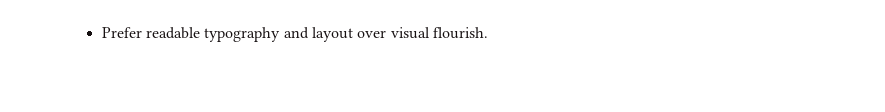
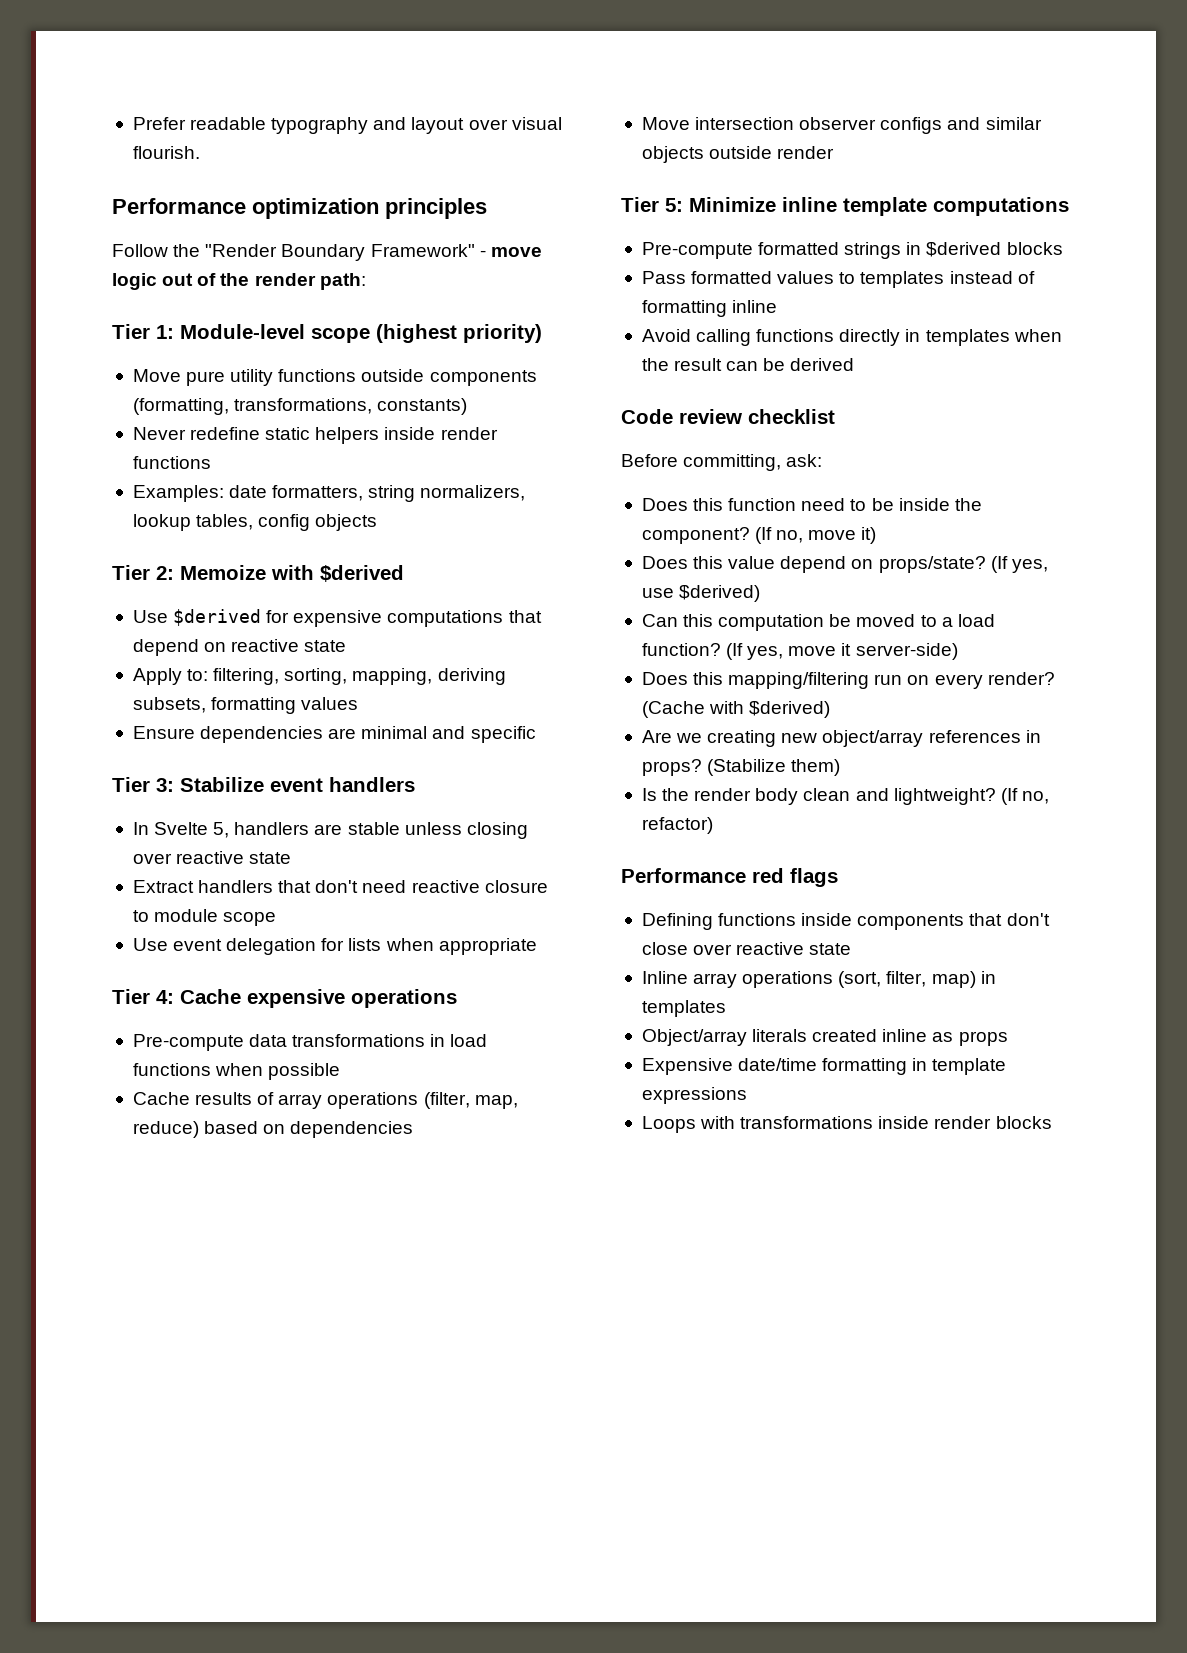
+ Performance optimization principles
+ Follow the "Render Boundary Framework" - move logic out of the render path:
+ Tier 1: Module-level scope (highest priority)
+ Move pure utility functions outside components (formatting, transformations, constants)
+ Never redefine static helpers inside render functions
+ Examples: date formatters, string normalizers, lookup tables, config objects
+ Tier 2: Memoize with $derived
+ Use $derived for expensive computations that depend on reactive state
+ Apply to: filtering, sorting, mapping, deriving subsets, formatting values
+ Ensure dependencies are minimal and specific
+ Tier 3: Stabilize event handlers
+ In Svelte 5, handlers are stable unless closing over reactive state
+ Extract handlers that don't need reactive closure to module scope
+ Use event delegation for lists when appropriate
+ Tier 4: Cache expensive operations
+ Pre-compute data transformations in load functions when possible
+ Cache results of array operations (filter, map, reduce) based on dependencies
+ Move intersection observer configs and similar objects outside render
+ Tier 5: Minimize inline template computations
+ Pre-compute formatted strings in $derived blocks
+ Pass formatted values to templates instead of formatting inline
+ Avoid calling functions directly in templates when the result can be derived
+ Code review checklist
+ Before committing, ask:
+ Does this function need to be inside the component? (If no, move it)
+ Does this value depend on props/state? (If yes, use $derived)
+ Can this computation be moved to a load function? (If yes, move it server-side)
+ Does this mapping/filtering run on every render? (Cache with $derived)
+ Are we creating new object/array references in props? (Stabilize them)
+ Is the render body clean and lightweight? (If no, refactor)
+ Performance red flags
+ Defining functions inside components that don't close over reactive state
+ Inline array operations (sort, filter, map) in templates
+ Object/array literals created inline as props
+ Expensive date/time formatting in template expressions
+ Loops with transformations inside render blocks

